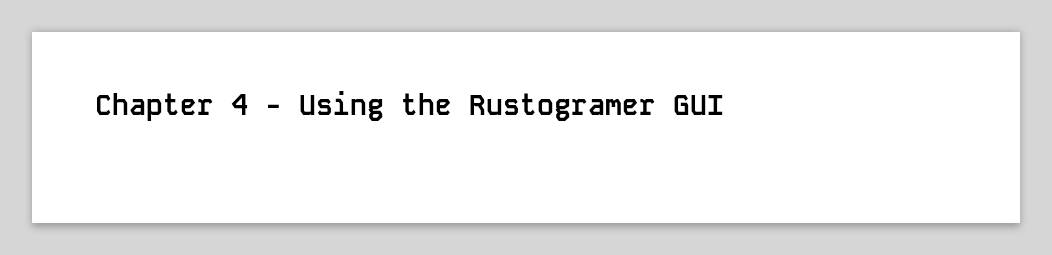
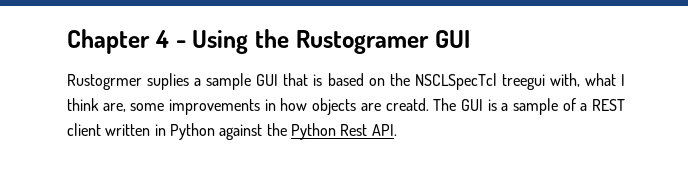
+ Rustogrmer suplies a sample GUI that is based on the NSCLSpecTcl treegui with, what I think are, some improvements in how objects are creatd. The GUI is a sample of a REST client written in Python against the Python Rest API.

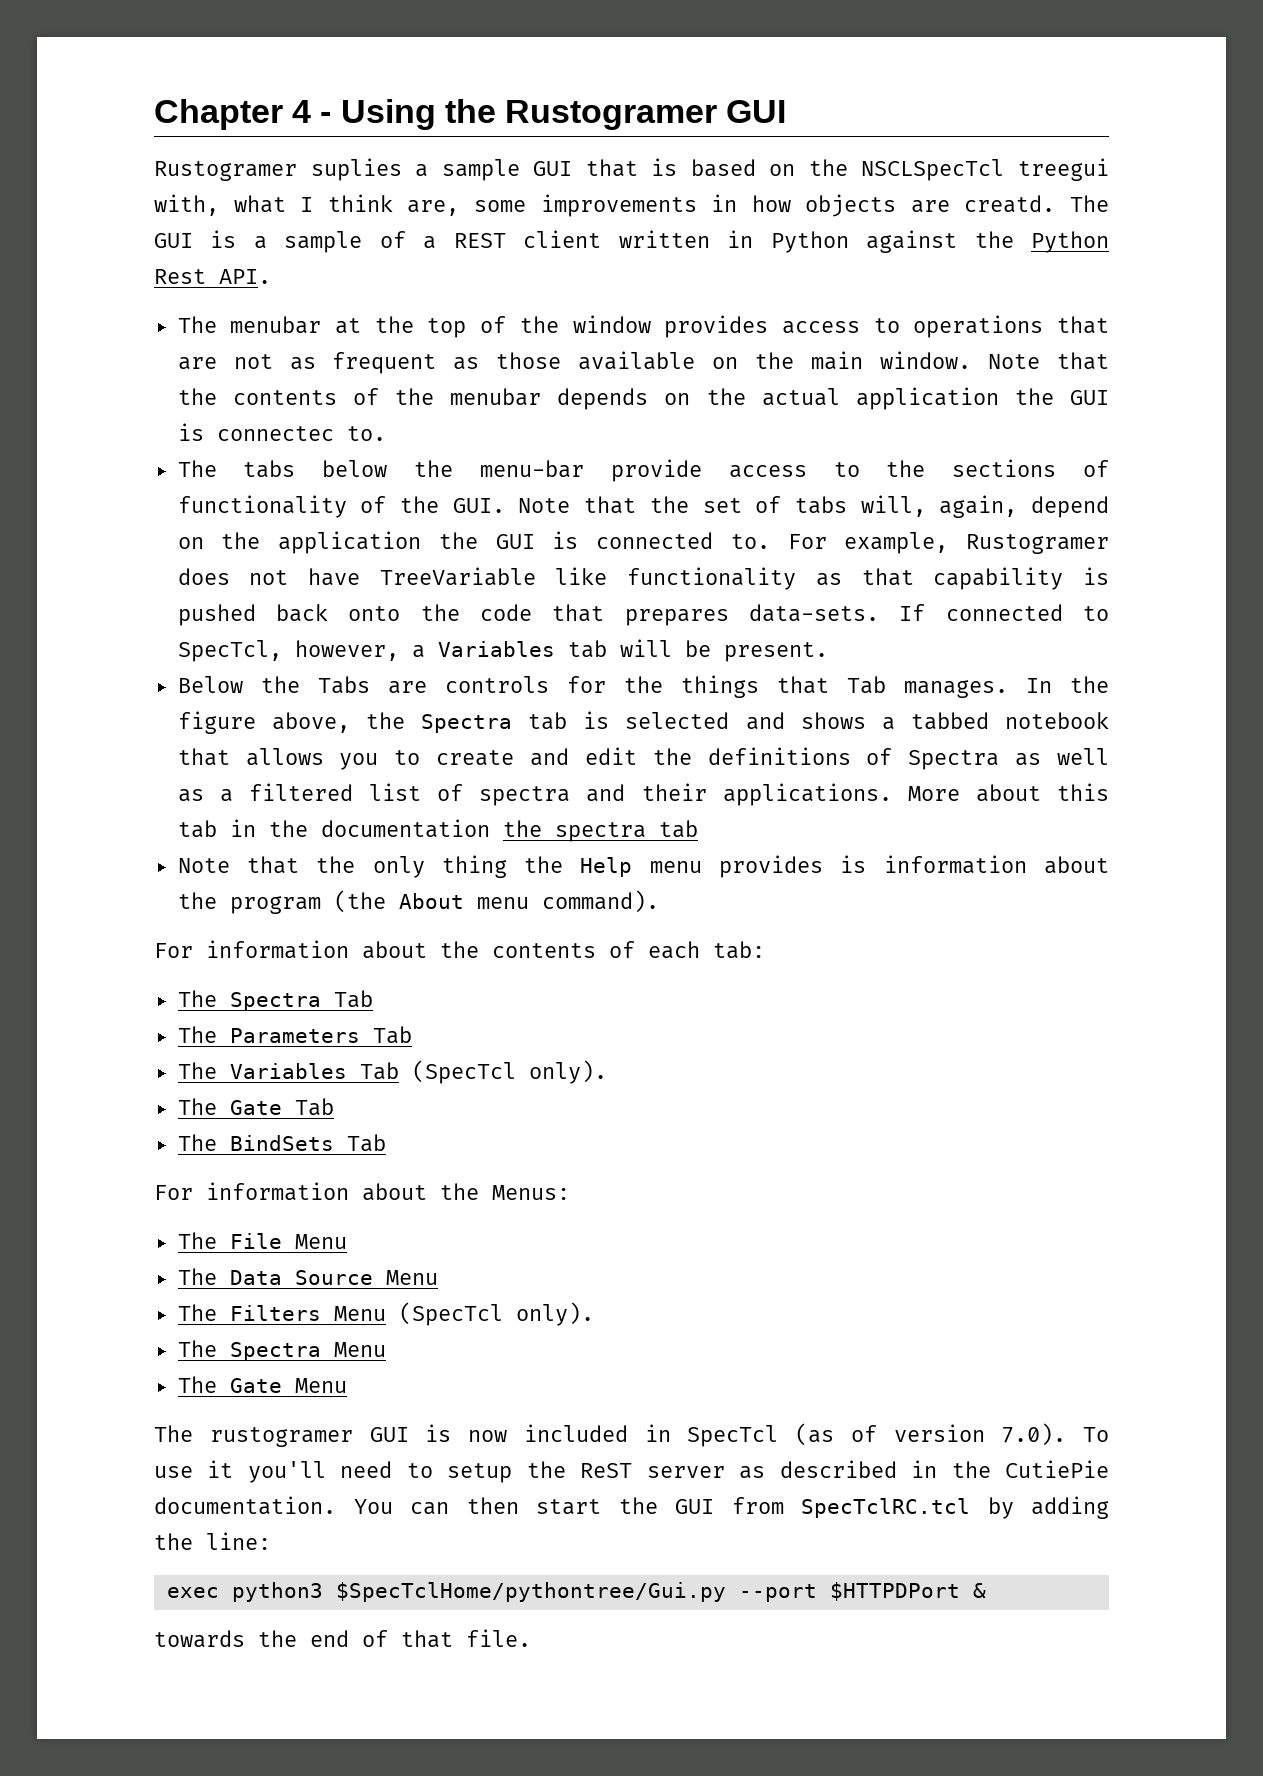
- Rustogrmer suplies a sample GUI that is based on the NSCLSpecTcl treegui with, what I think are, some improvements in how objects are creatd.
+ Rustogramer suplies a sample GUI that is based on the NSCLSpecTcl treegui with, what I think are, some improvements in how objects are creatd.
+ The menubar at the top of the window provides access to operations that are not as frequent as those available on the main window. Note that the contents of the menubar depends on the actual application the GUI is connectec to.
+ The tabs below the menu-bar provide access to the sections of functionality of the GUI. Note that the set of tabs will, again, depend on the application the GUI is connected to. For example, Rustogramer does not have TreeVariable like functionality as that capability is pushed back onto the code that prepares data-sets. If connected to SpecTcl, however, a Variables tab will be present.
+ Below the Tabs are controls for the things that Tab manages. In the figure above, the Spectra tab is selected and shows a tabbed notebook that allows you to create and edit the definitions of Spectra as well as a filtered list of spectra and their applications. More about this tab in the documentation the spectra tab
+ Note that the only thing the Help menu provides is information about the program (the About menu command).
+ For information about the contents of each tab:
+ The Spectra Tab
+ The Parameters Tab
+ The Variables Tab (SpecTcl only).
+ The Gate Tab
+ The BindSets Tab
+ For information about the Menus:
+ The File Menu
+ The Data Source Menu
+ The Filters Menu (SpecTcl only).
+ The Spectra Menu
+ The Gate Menu
+ The rustogramer GUI is now included in SpecTcl (as of version 7.0). To use it you'll need to setup the ReST server as described in the CutiePie documentation. You can then start the GUI from SpecTclRC.tcl by adding the line:
+ exec python3 $SpecTclHome/pythontree/Gui.py --port $HTTPDPort &
+ towards the end of that file.

